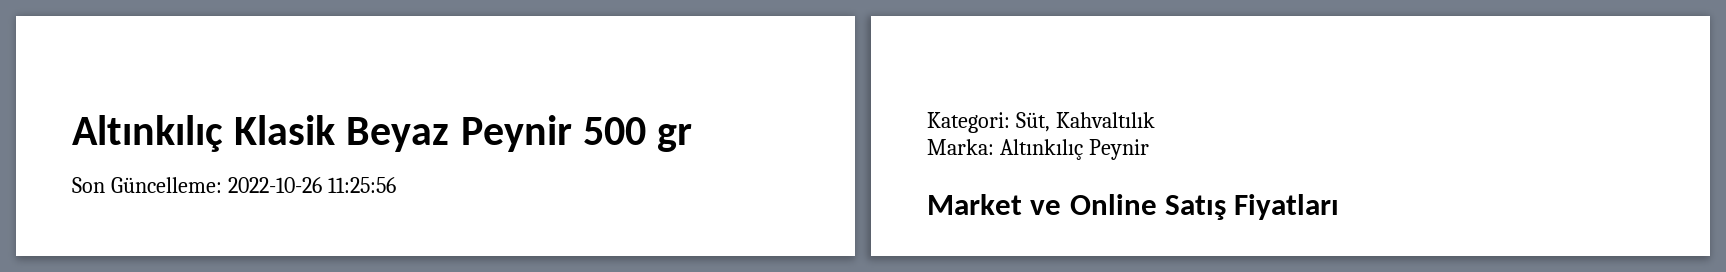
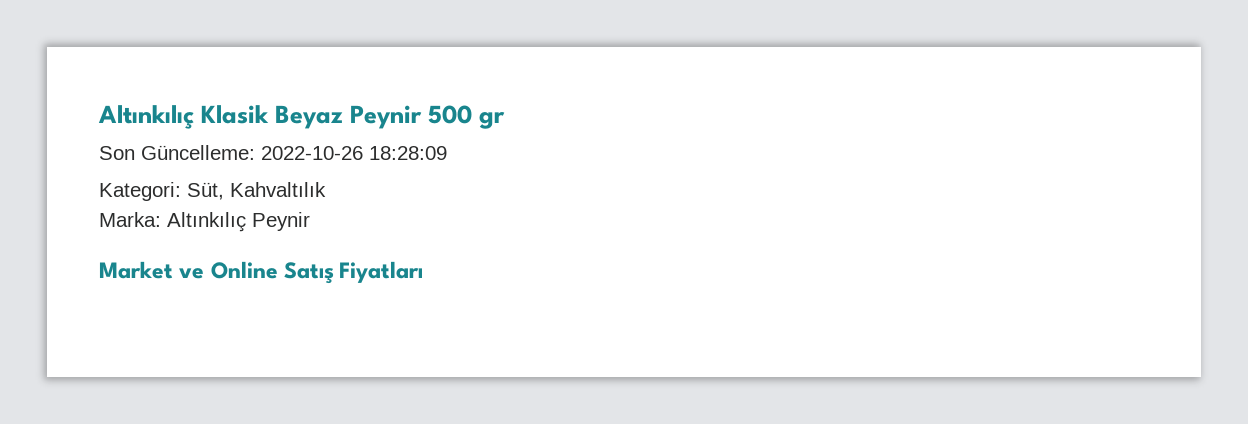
- Son Güncelleme: 2022-10-26 11:25:56
+ Son Güncelleme: 2022-10-26 18:28:09

